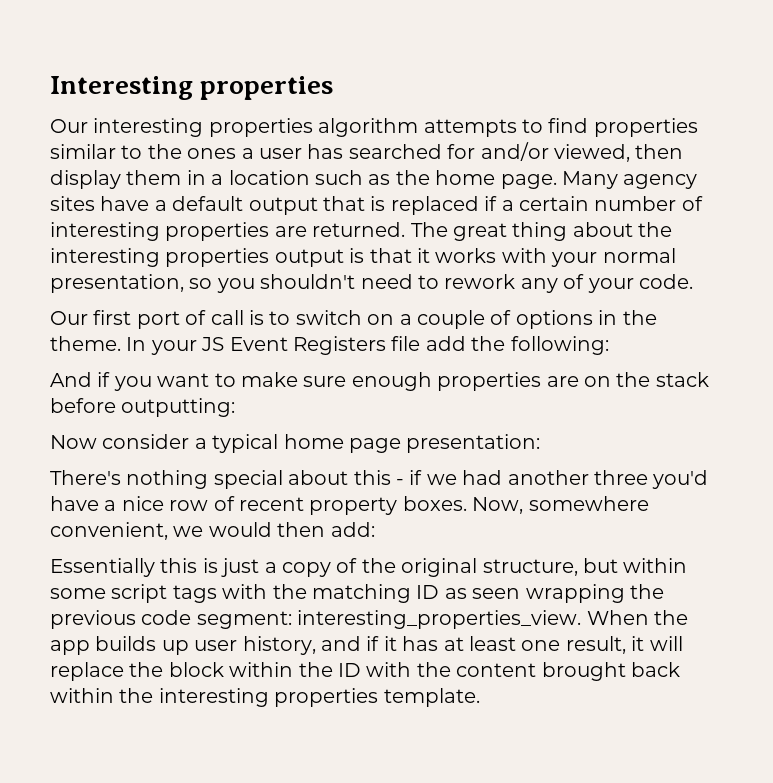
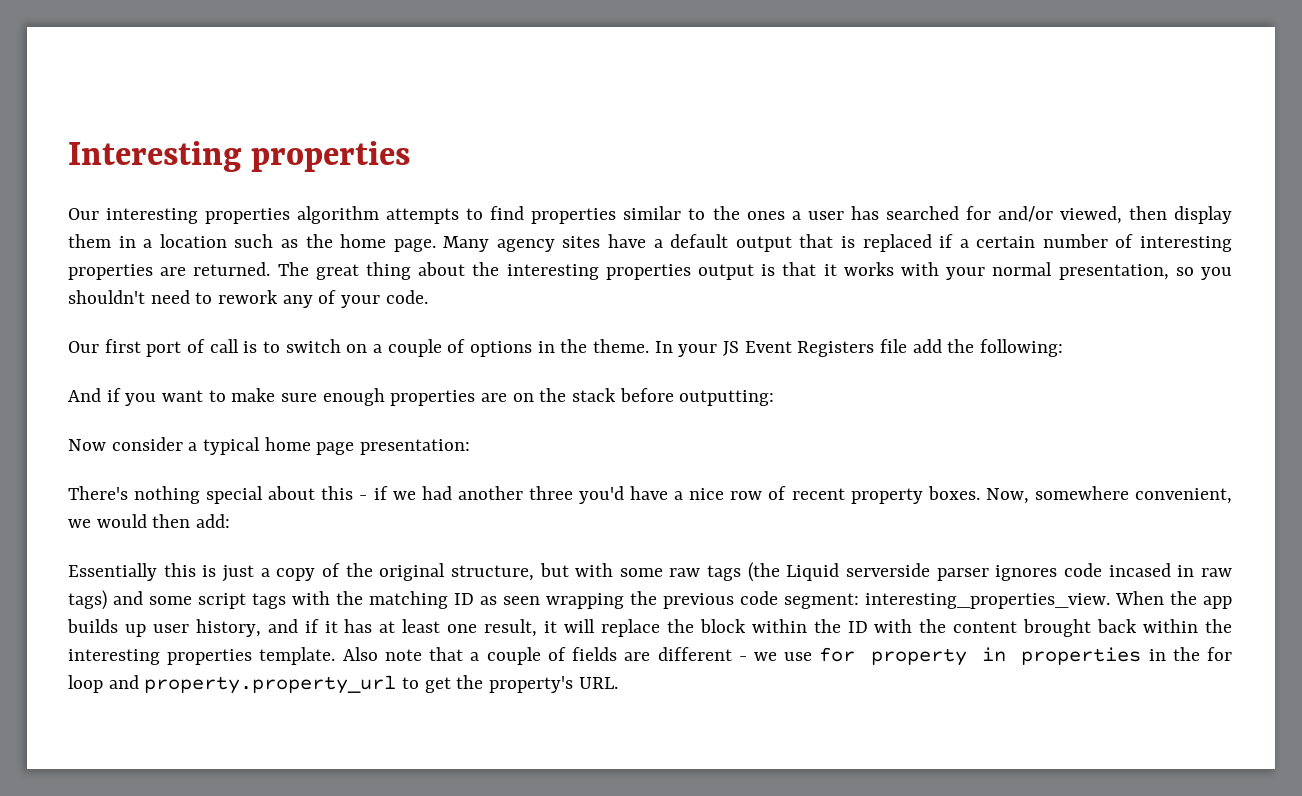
- Essentially this is just a copy of the original structure, but within some script tags with the matching ID as seen wrapping the previous code segment: interesting_properties_view.
+ Essentially this is just a copy of the original structure, but with some raw tags (the Liquid serverside parser ignores code incased in raw tags) and some script tags with the matching ID as seen wrapping the previous code segment: interesting_properties_view.
+ Also note that a couple of fields are different - we use for property in properties in the for loop and property.property_url to get the property's URL.

